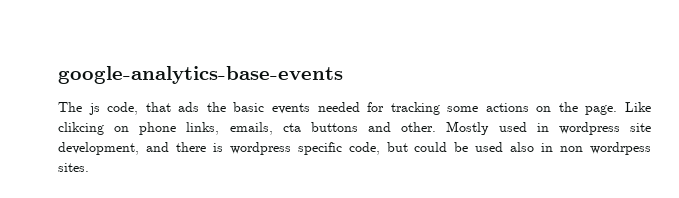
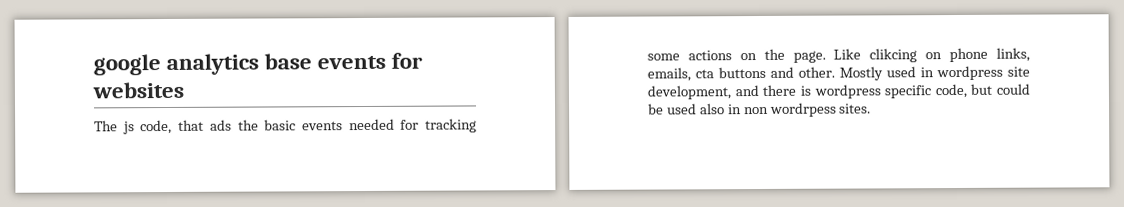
- google-analytics-base-events
+ google analytics base events for websites

